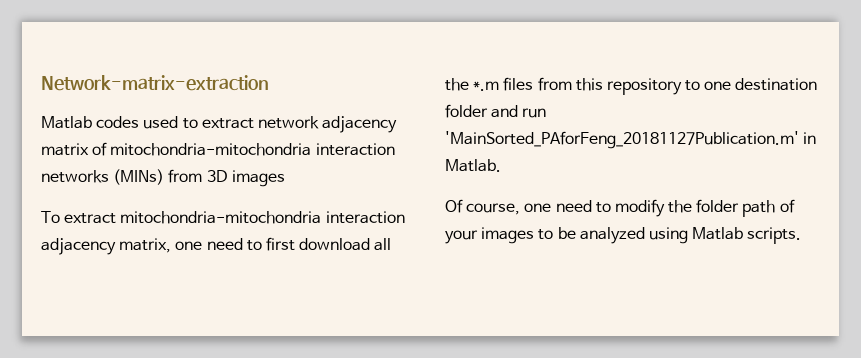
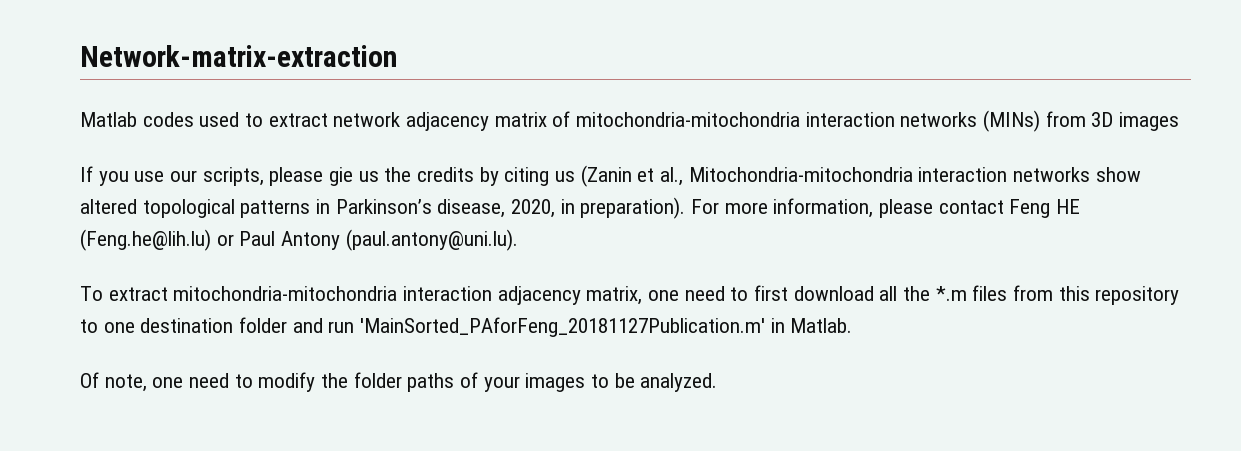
+ If you use our scripts, please gie us the credits by citing us (Zanin et al., Mitochondria-mitochondria interaction networks show altered topological patterns in Parkinson’s disease, 2020, in preparation). For more information, please contact Feng HE (Feng.he@lih.lu) or Paul Antony (paul.antony@uni.lu).
- Of course, one need to modify the folder path of your images to be analyzed using Matlab scripts.
+ Of note, one need to modify the folder paths of your images to be analyzed.

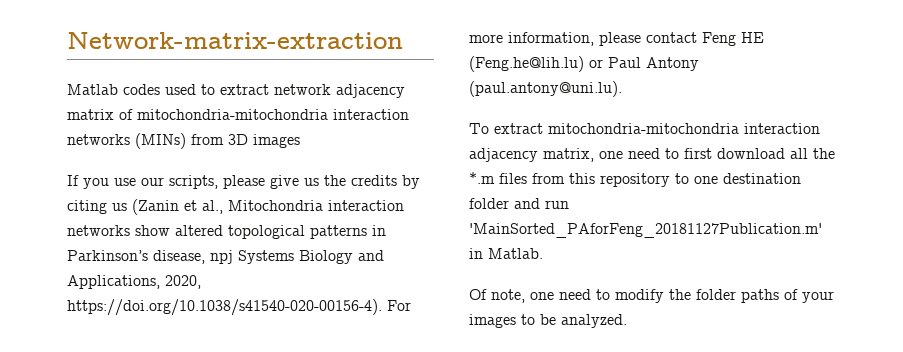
- If you use our scripts, please gie us the credits by citing us (Zanin et al., Mitochondria-mitochondria interaction networks show altered topological patterns in Parkinson’s disease, 2020, in preparation). For more information, please contact Feng HE (Feng.he@lih.lu) or Paul Antony (paul.antony@uni.lu).
+ If you use our scripts, please give us the credits by citing us (Zanin et al., Mitochondria interaction networks show altered topological patterns in Parkinson’s disease, npj Systems Biology and Applications, 2020, https://doi.org/10.1038/s41540-020-00156-4). For more information, please contact Feng HE (Feng.he@lih.lu) or Paul Antony (paul.antony@uni.lu).

